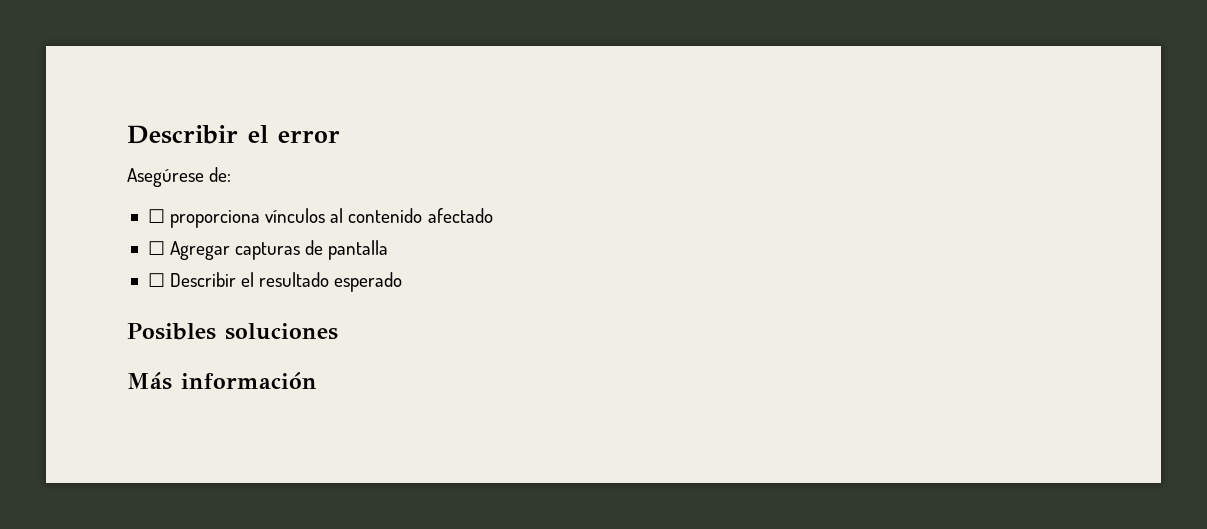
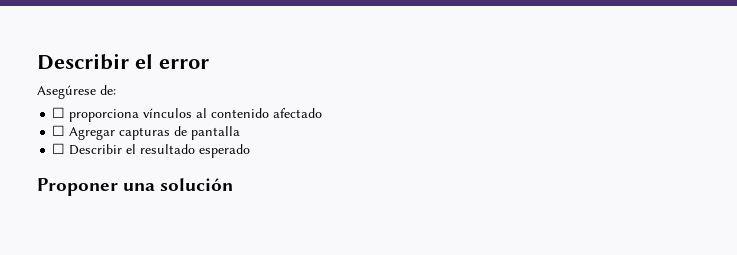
- Posibles soluciones
- Más información
+ Proponer una solución

